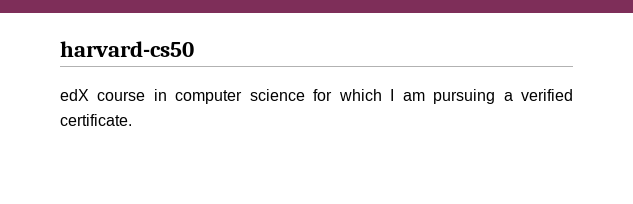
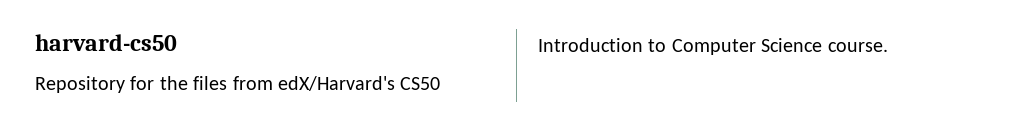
- edX course in computer science for which I am pursuing a verified certificate.
+ Repository for the files from edX/Harvard's CS50 Introduction to Computer Science course.

